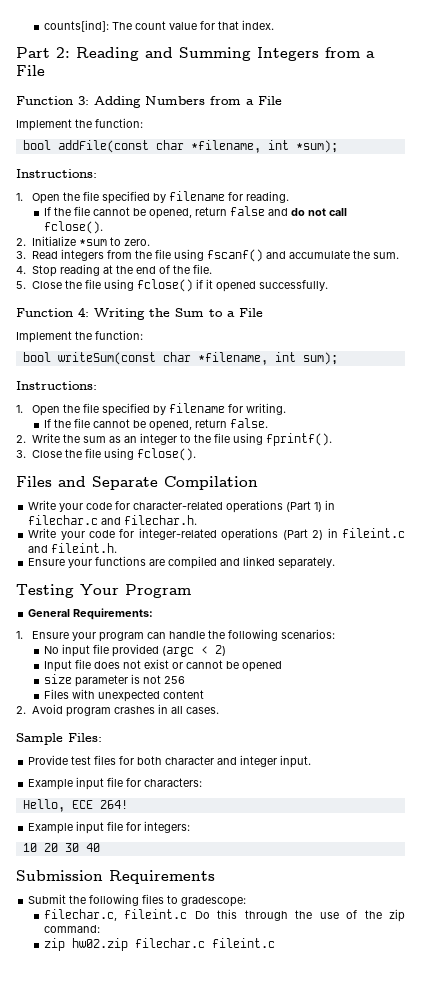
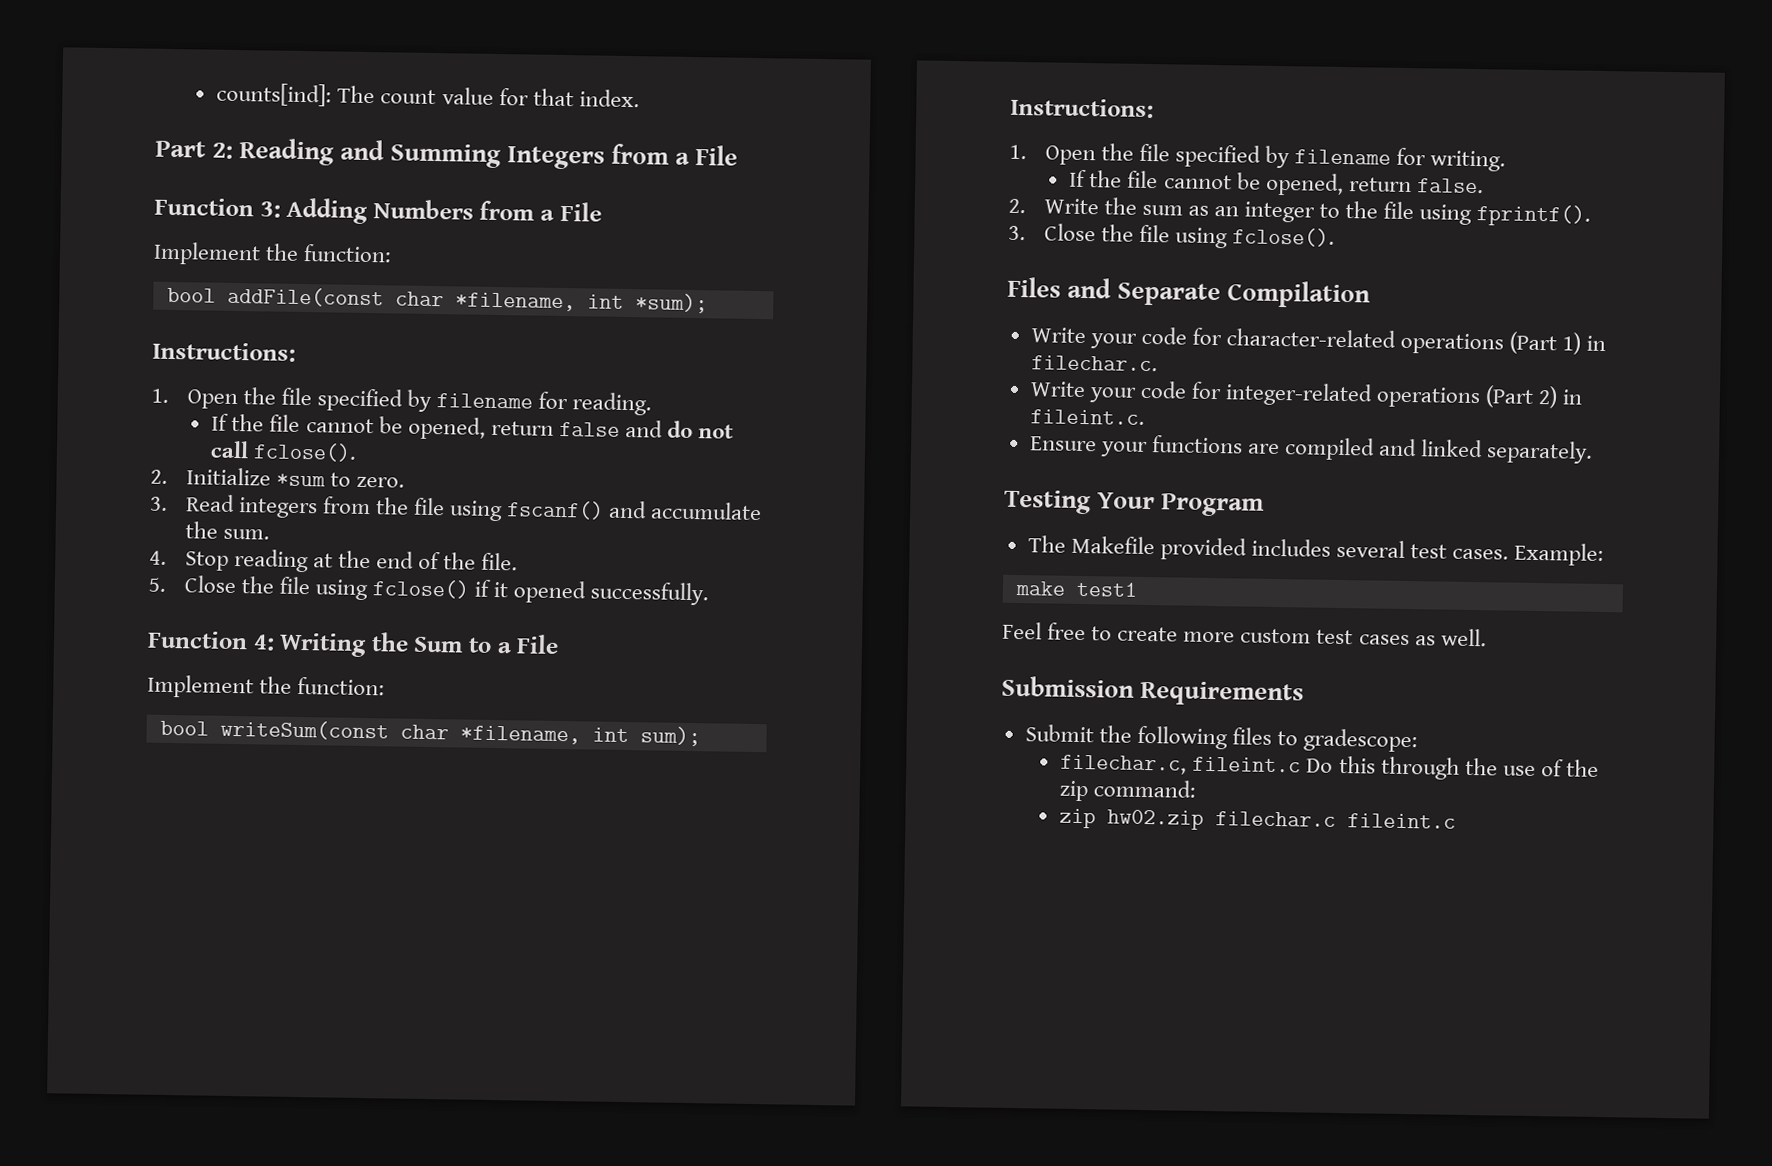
- Write your code for character-related operations (Part 1) in filechar.c and filechar.h.
+ Write your code for character-related operations (Part 1) in filechar.c.
- Write your code for integer-related operations (Part 2) in fileint.c and fileint.h.
+ Write your code for integer-related operations (Part 2) in fileint.c.
- General Requirements:
- 1. Ensure your program can handle the following scenarios:
- No input file provided (argc < 2)
- Input file does not exist or cannot be opened
- size parameter is not 256
- Files with unexpected content
- 2. Avoid program crashes in all cases.
- Sample Files:
- Provide test files for both character and integer input.
- Example input file for characters:
- Hello, ECE 264!
- Example input file for integers:
- 10 20 30 40
+ The Makefile provided includes several test cases. Example:
+ make test1
+ Feel free to create more custom test cases as well.

